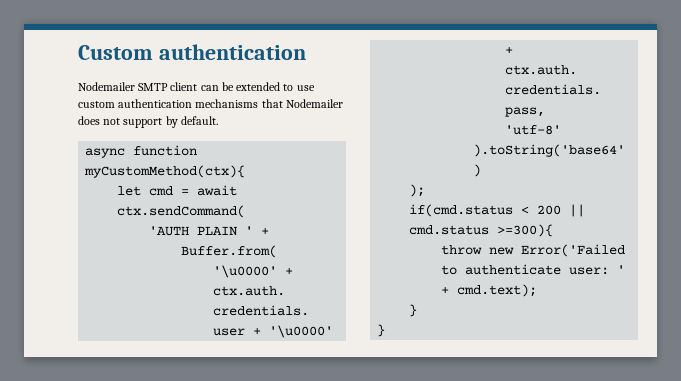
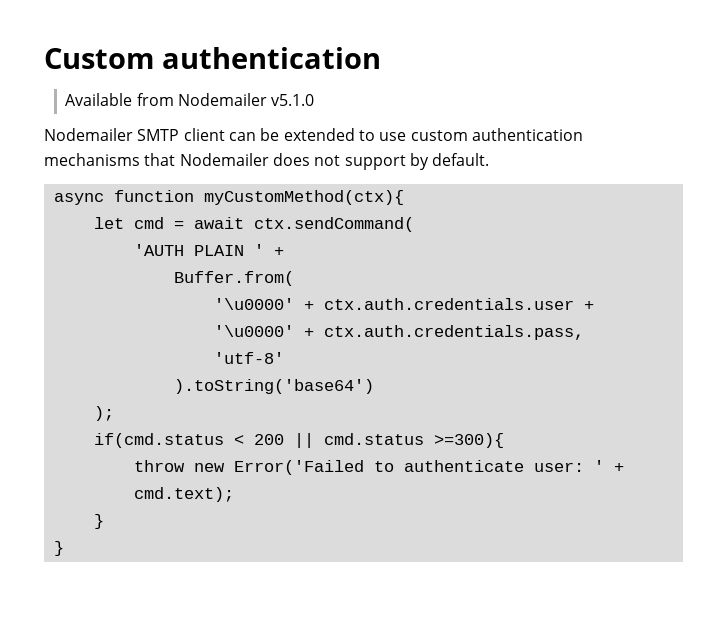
+ Available from Nodemailer v5.1.0

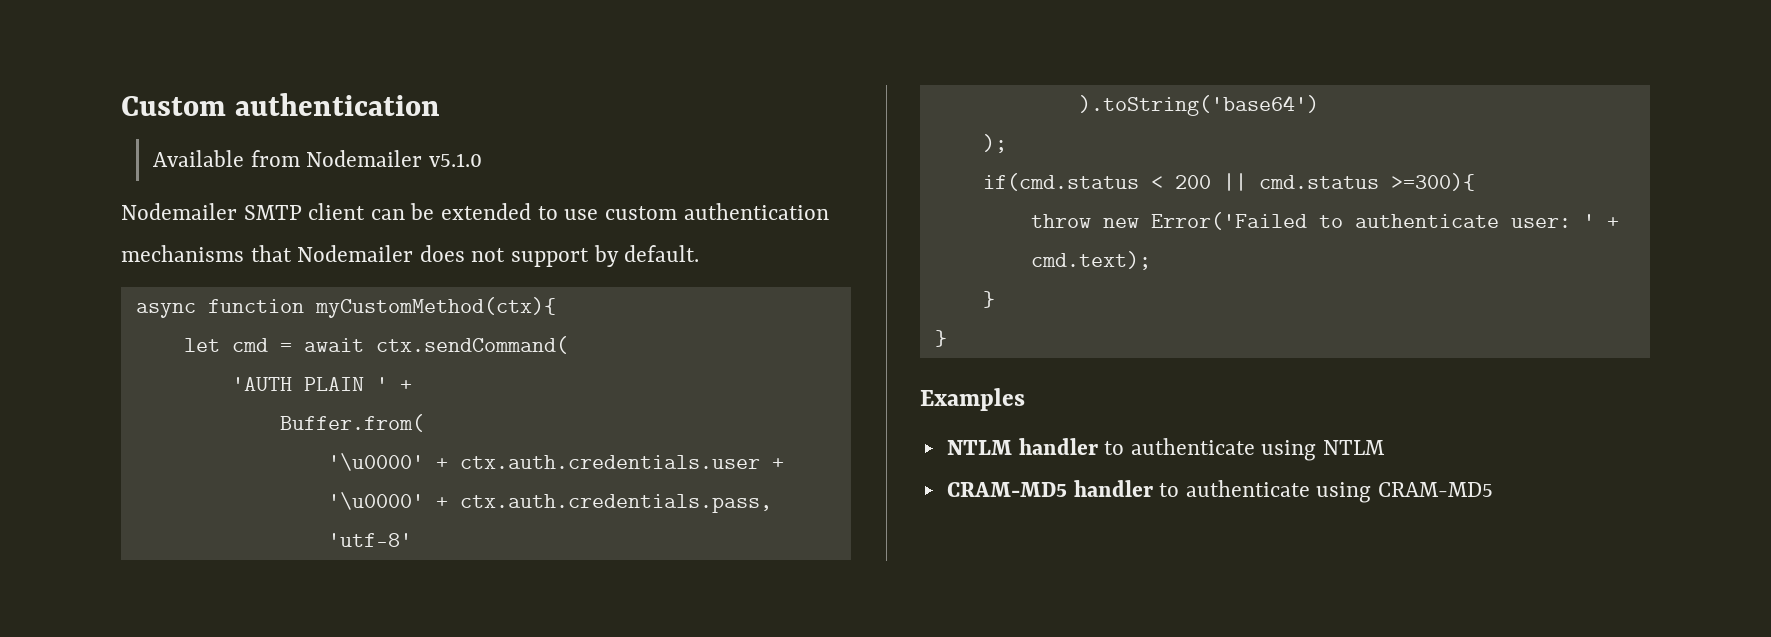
+ Examples
+ NTLM handler to authenticate using NTLM
+ CRAM-MD5 handler to authenticate using CRAM-MD5

